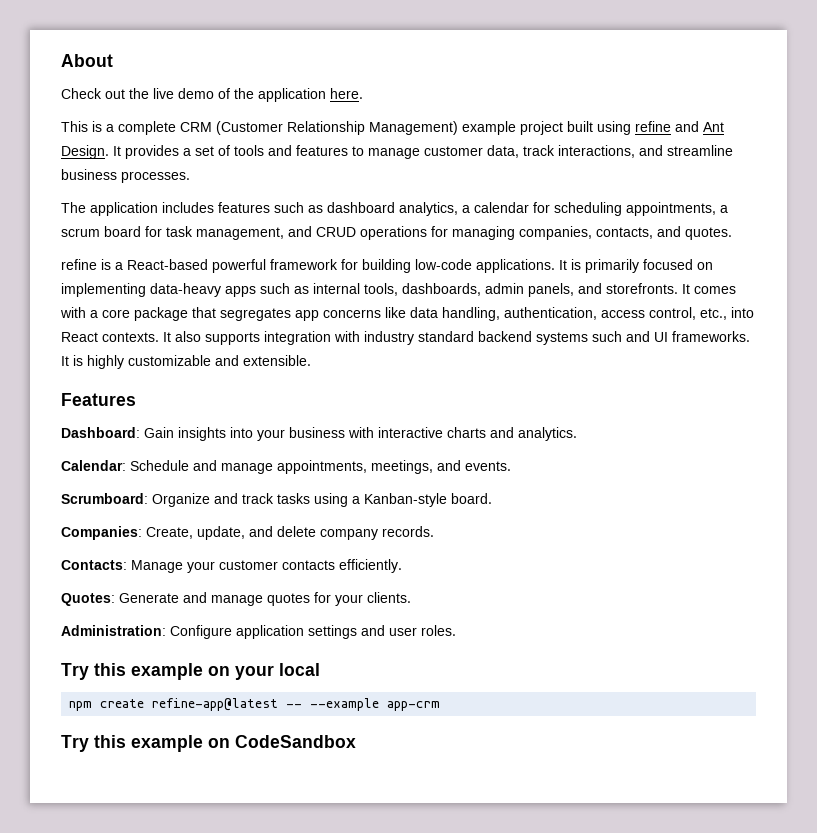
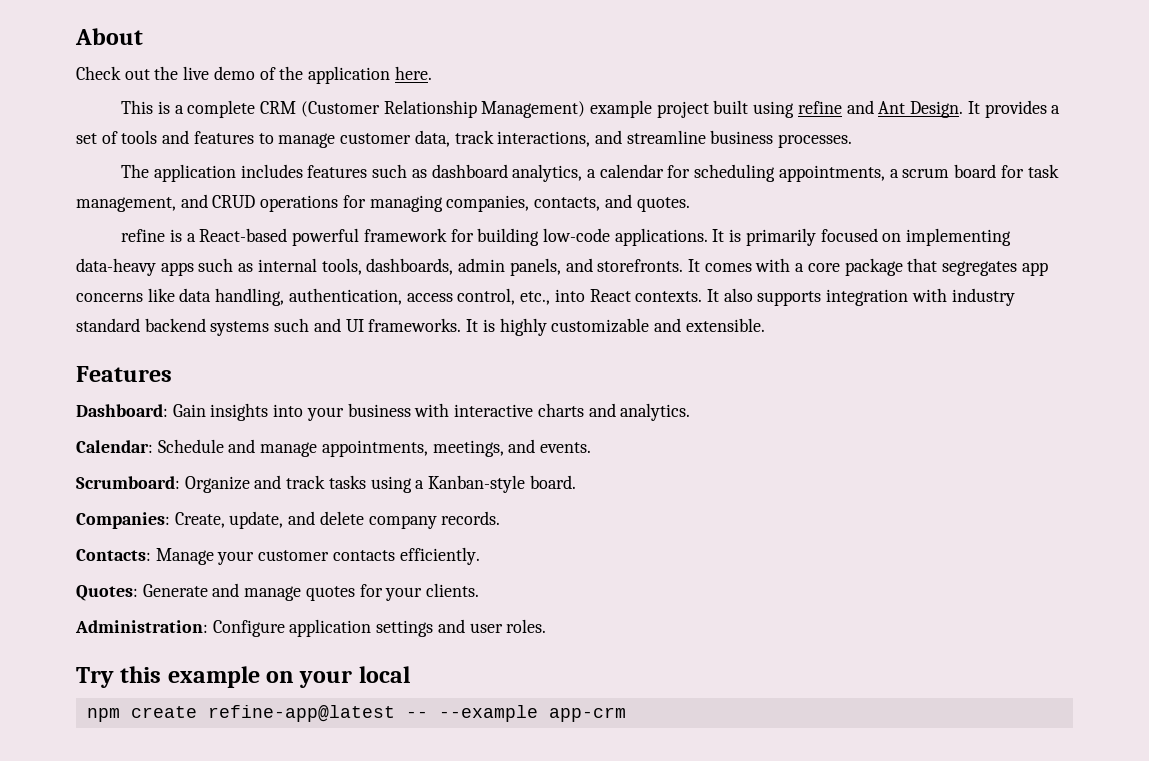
- Try this example on CodeSandbox

